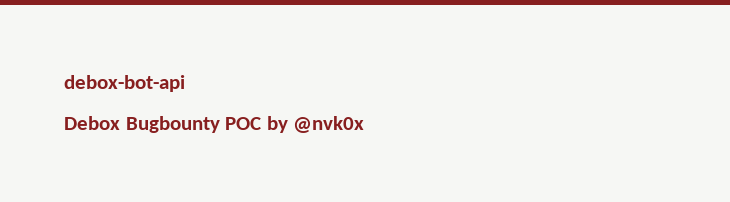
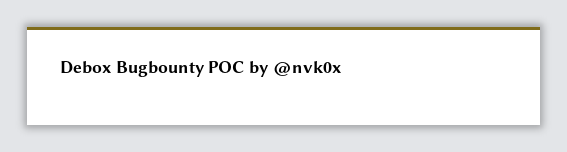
- debox-bot-api

